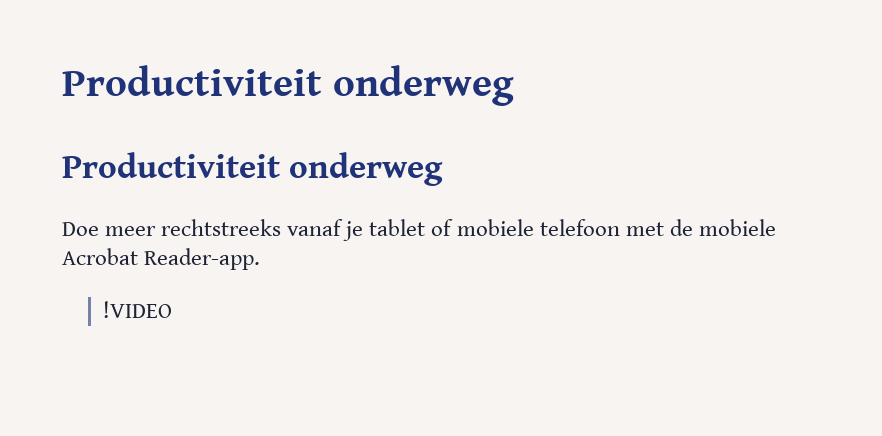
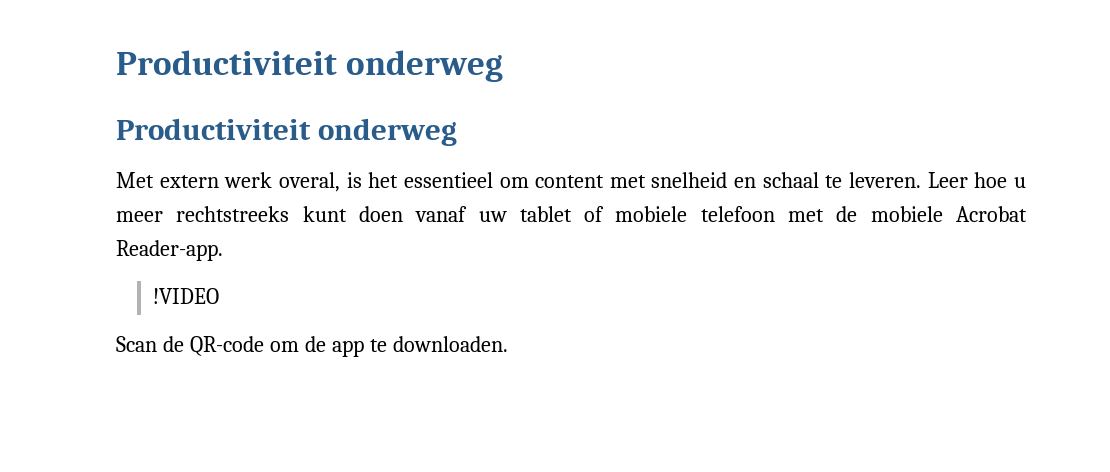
- Doe meer rechtstreeks vanaf je tablet of mobiele telefoon met de mobiele Acrobat Reader-app.
+ Met extern werk overal, is het essentieel om content met snelheid en schaal te leveren. Leer hoe u meer rechtstreeks kunt doen vanaf uw tablet of mobiele telefoon met de mobiele Acrobat Reader-app.
+ Scan de QR-code om de app te downloaden.

